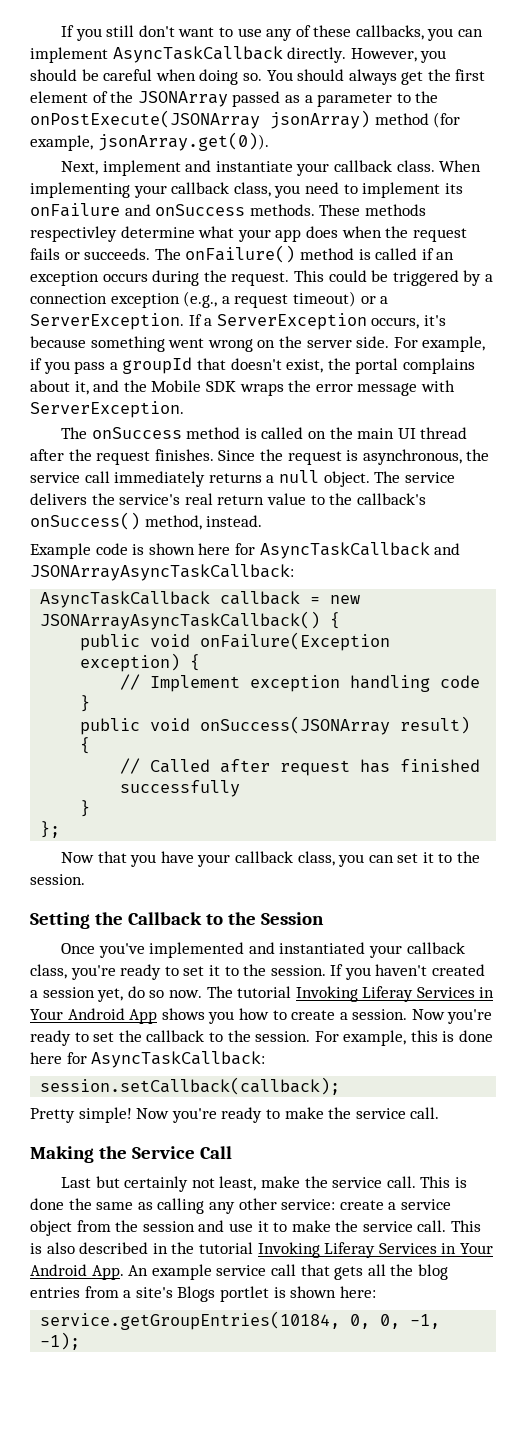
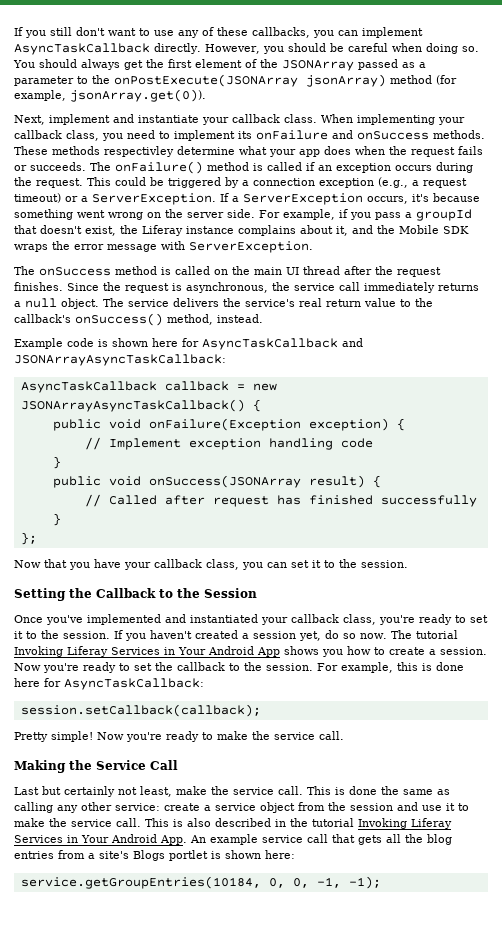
- For example, if you pass a groupId that doesn't exist, the portal complains about it, and the Mobile SDK wraps the error message with ServerException.
+ For example, if you pass a groupId that doesn't exist, the Liferay instance complains about it, and the Mobile SDK wraps the error message with ServerException.

